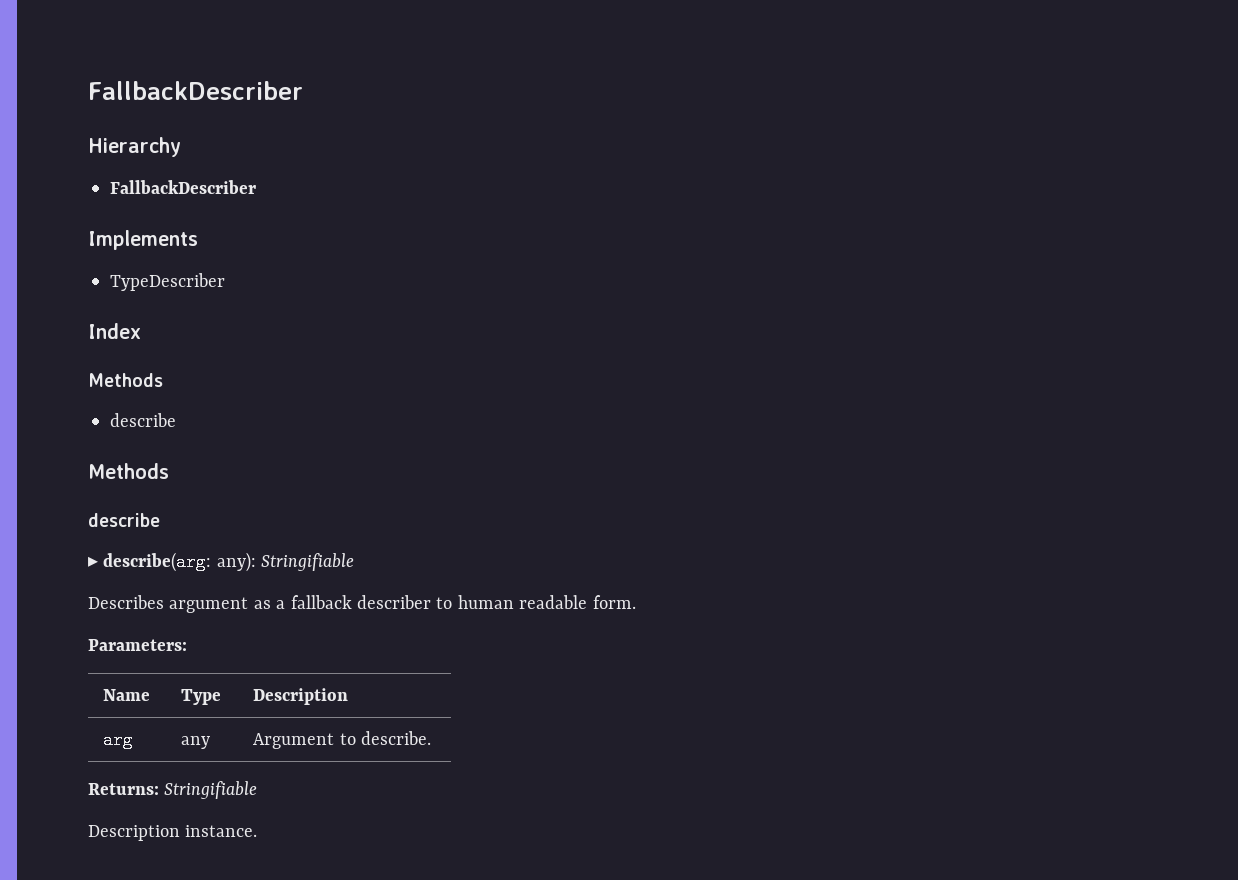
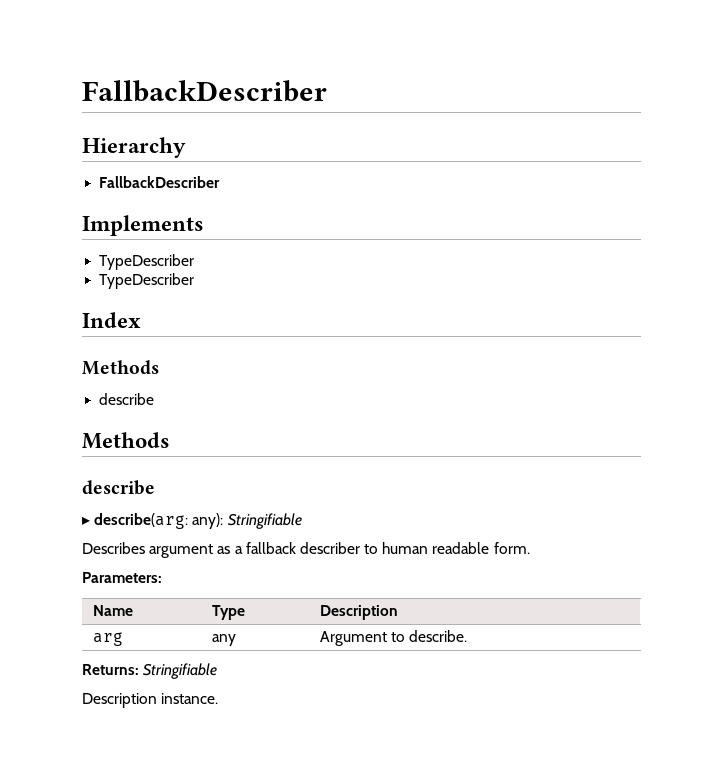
  Implements
+ TypeDescriber

